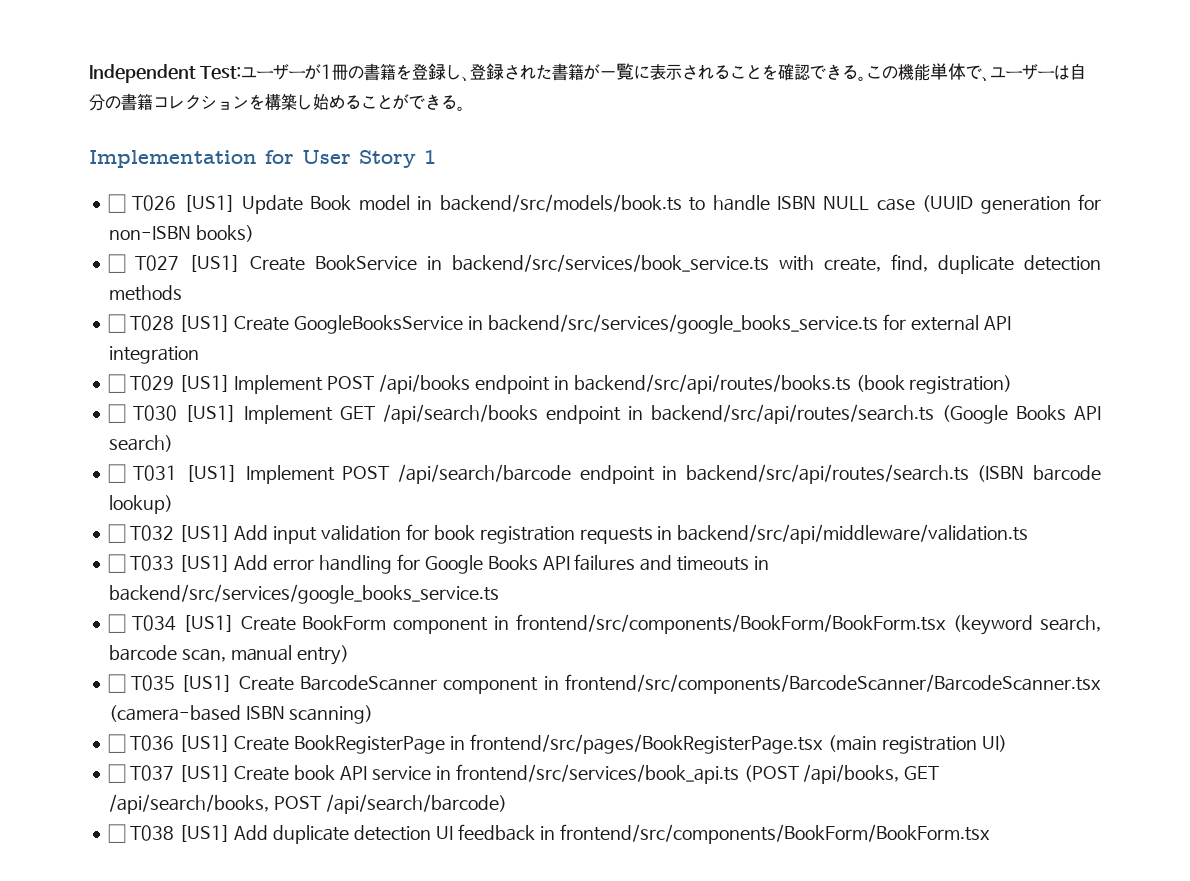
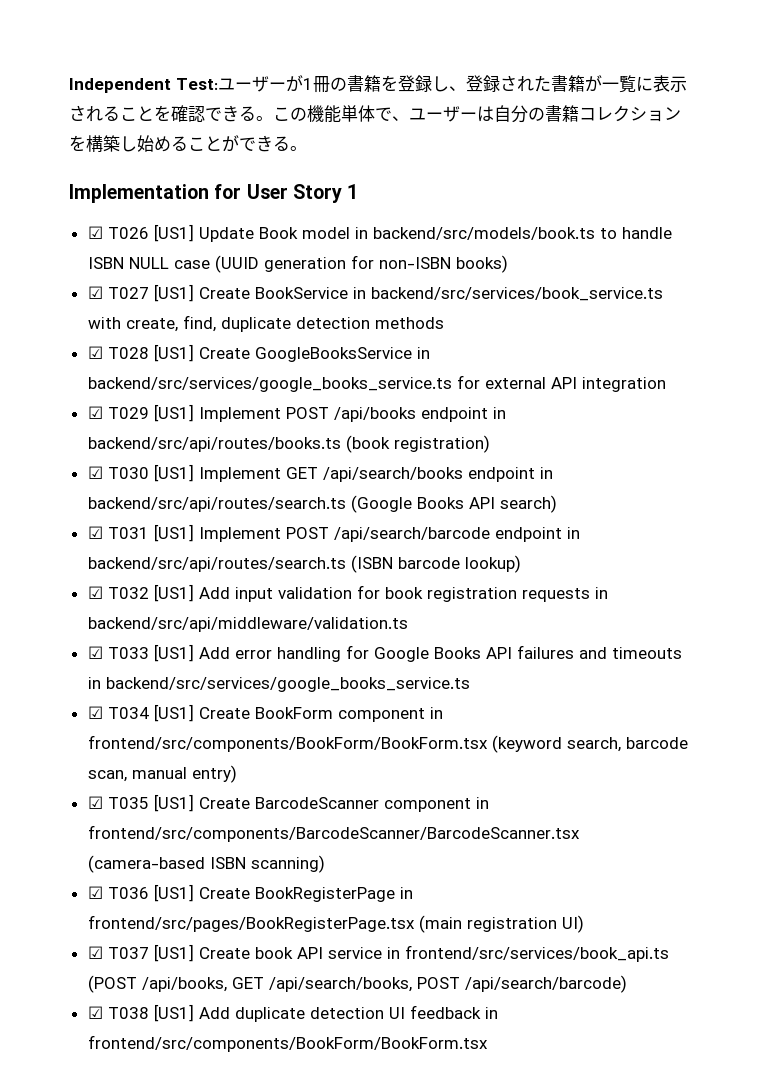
- ☐ T026 [US1] Update Book model in backend/src/models/book.ts to handle ISBN NULL case (UUID generation for non-ISBN books)
+ ☑ T026 [US1] Update Book model in backend/src/models/book.ts to handle ISBN NULL case (UUID generation for non-ISBN books)
- ☐ T027 [US1] Create BookService in backend/src/services/book_service.ts with create, find, duplicate detection methods
+ ☑ T027 [US1] Create BookService in backend/src/services/book_service.ts with create, find, duplicate detection methods
- ☐ T028 [US1] Create GoogleBooksService in backend/src/services/google_books_service.ts for external API integration
+ ☑ T028 [US1] Create GoogleBooksService in backend/src/services/google_books_service.ts for external API integration
- ☐ T029 [US1] Implement POST /api/books endpoint in backend/src/api/routes/books.ts (book registration)
+ ☑ T029 [US1] Implement POST /api/books endpoint in backend/src/api/routes/books.ts (book registration)
- ☐ T030 [US1] Implement GET /api/search/books endpoint in backend/src/api/routes/search.ts (Google Books API search)
+ ☑ T030 [US1] Implement GET /api/search/books endpoint in backend/src/api/routes/search.ts (Google Books API search)
- ☐ T031 [US1] Implement POST /api/search/barcode endpoint in backend/src/api/routes/search.ts (ISBN barcode lookup)
+ ☑ T031 [US1] Implement POST /api/search/barcode endpoint in backend/src/api/routes/search.ts (ISBN barcode lookup)
- ☐ T032 [US1] Add input validation for book registration requests in backend/src/api/middleware/validation.ts
+ ☑ T032 [US1] Add input validation for book registration requests in backend/src/api/middleware/validation.ts
- ☐ T033 [US1] Add error handling for Google Books API failures and timeouts in backend/src/services/google_books_service.ts
+ ☑ T033 [US1] Add error handling for Google Books API failures and timeouts in backend/src/services/google_books_service.ts
- ☐ T034 [US1] Create BookForm component in frontend/src/components/BookForm/BookForm.tsx (keyword search, barcode scan, manual entry)
+ ☑ T034 [US1] Create BookForm component in frontend/src/components/BookForm/BookForm.tsx (keyword search, barcode scan, manual entry)
- ☐ T035 [US1] Create BarcodeScanner component in frontend/src/components/BarcodeScanner/BarcodeScanner.tsx (camera-based ISBN scanning)
+ ☑ T035 [US1] Create BarcodeScanner component in frontend/src/components/BarcodeScanner/BarcodeScanner.tsx (camera-based ISBN scanning)
- ☐ T036 [US1] Create BookRegisterPage in frontend/src/pages/BookRegisterPage.tsx (main registration UI)
+ ☑ T036 [US1] Create BookRegisterPage in frontend/src/pages/BookRegisterPage.tsx (main registration UI)
- ☐ T037 [US1] Create book API service in frontend/src/services/book_api.ts (POST /api/books, GET /api/search/books, POST /api/search/barcode)
+ ☑ T037 [US1] Create book API service in frontend/src/services/book_api.ts (POST /api/books, GET /api/search/books, POST /api/search/barcode)
- ☐ T038 [US1] Add duplicate detection UI feedback in frontend/src/components/BookForm/BookForm.tsx
+ ☑ T038 [US1] Add duplicate detection UI feedback in frontend/src/components/BookForm/BookForm.tsx

